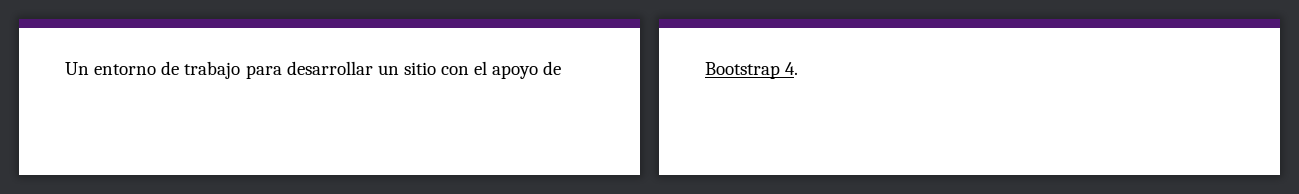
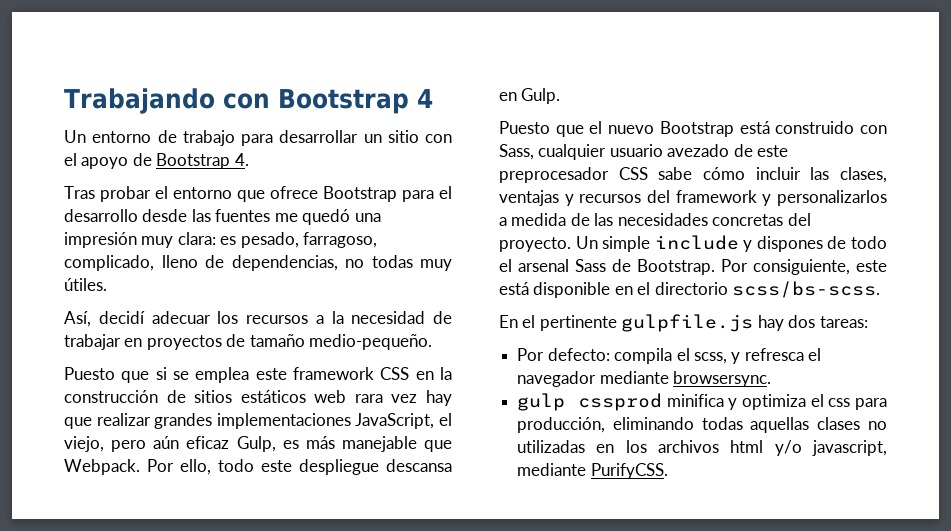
+ Trabajando con Bootstrap 4
+ Tras probar el entorno que ofrece Bootstrap para el desarrollo desde las fuentes me quedó una impresión muy clara: es pesado, farragoso, complicado, lleno de dependencias, no todas muy útiles.
+ Así, decidí adecuar los recursos a la necesidad de trabajar en proyectos de tamaño medio-pequeño.
+ Puesto que si se emplea este framework CSS en la construcción de sitios estáticos web rara vez hay que realizar grandes implementaciones JavaScript, el viejo, pero aún eficaz Gulp, es más manejable que Webpack. Por ello, todo este despliegue descansa en Gulp.
+ Puesto que el nuevo Bootstrap está construido con Sass, cualquier usuario avezado de este preprocesador CSS sabe cómo incluir las clases, ventajas y recursos del framework y personalizarlos a medida de las necesidades concretas del proyecto. Un simple include y dispones de todo el arsenal Sass de Bootstrap. Por consiguiente, este está disponible en el directorio scss/bs-scss.
+ En el pertinente gulpfile.js hay dos tareas:
+ Por defecto: compila el scss, y refresca el navegador mediante browsersync.
+ gulp cssprod minifica y optimiza el css para producción, eliminando todas aquellas clases no utilizadas en los archivos html y/o javascript, mediante PurifyCSS.

